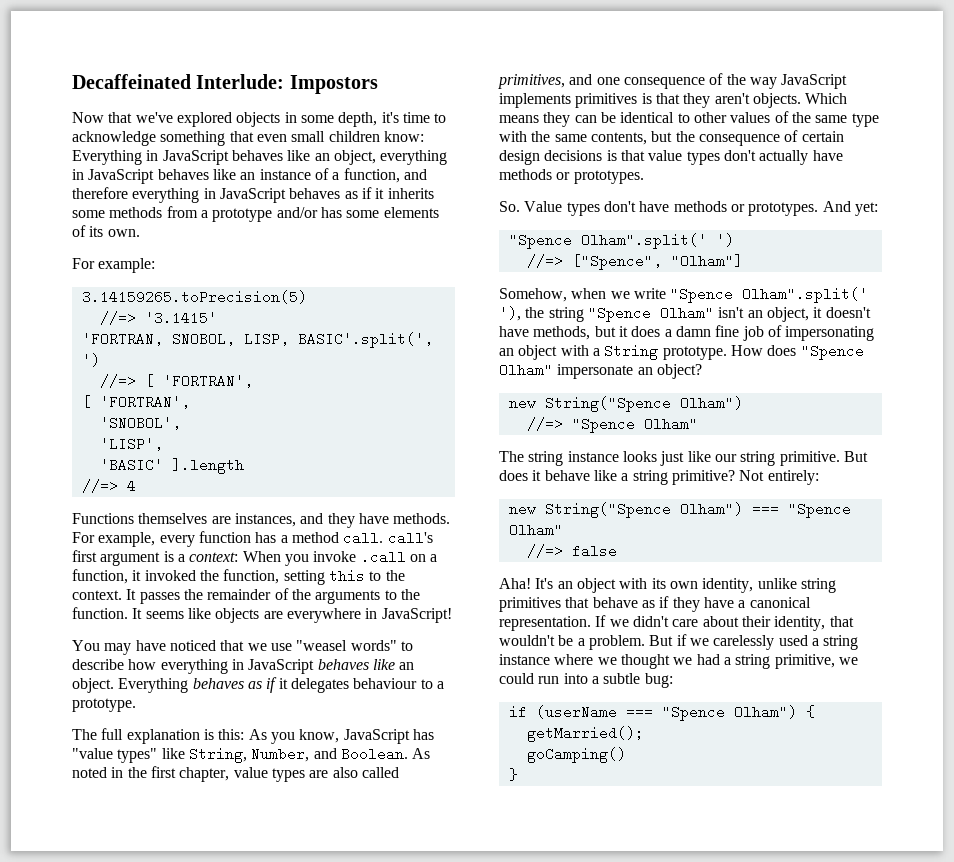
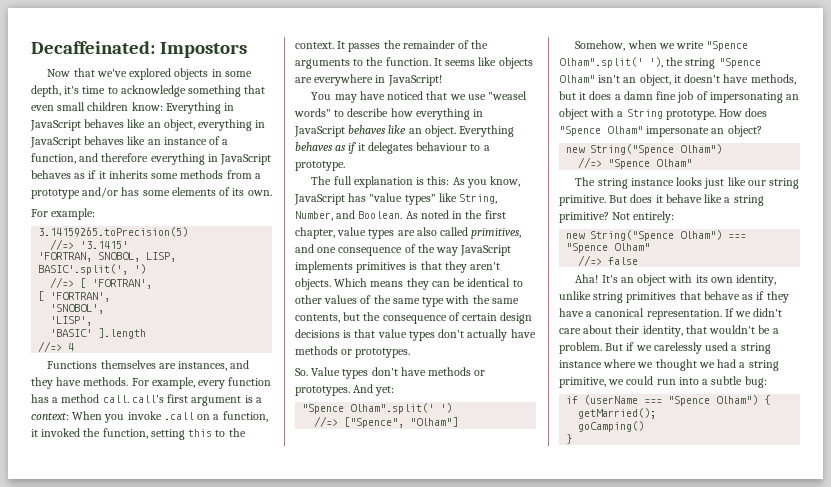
- Decaffeinated Interlude: Impostors
+ Decaffeinated: Impostors

